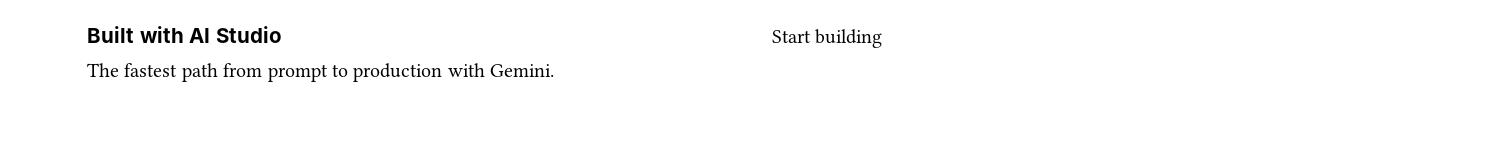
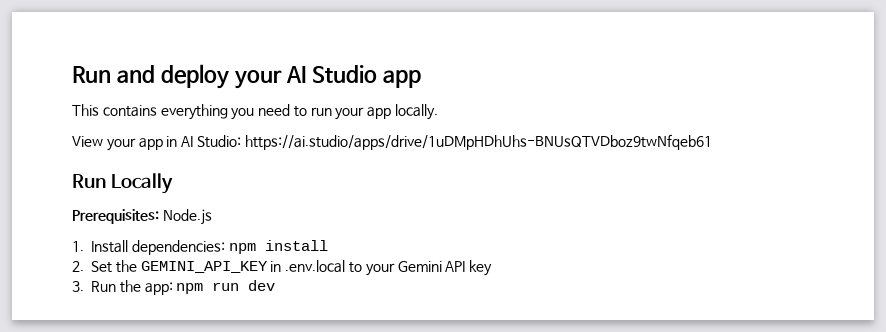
- Built with AI Studio
- The fastest path from prompt to production with Gemini.
- Start building
+ Run and deploy your AI Studio app
+ This contains everything you need to run your app locally.
+ View your app in AI Studio: https://ai.studio/apps/drive/1uDMpHDhUhs-BNUsQTVDboz9twNfqeb61
+ Run Locally
+ Prerequisites: Node.js
+ 1. Install dependencies: npm install
+ 2. Set the GEMINI_API_KEY in .env.local to your Gemini API key
+ 3. Run the app: npm run dev

